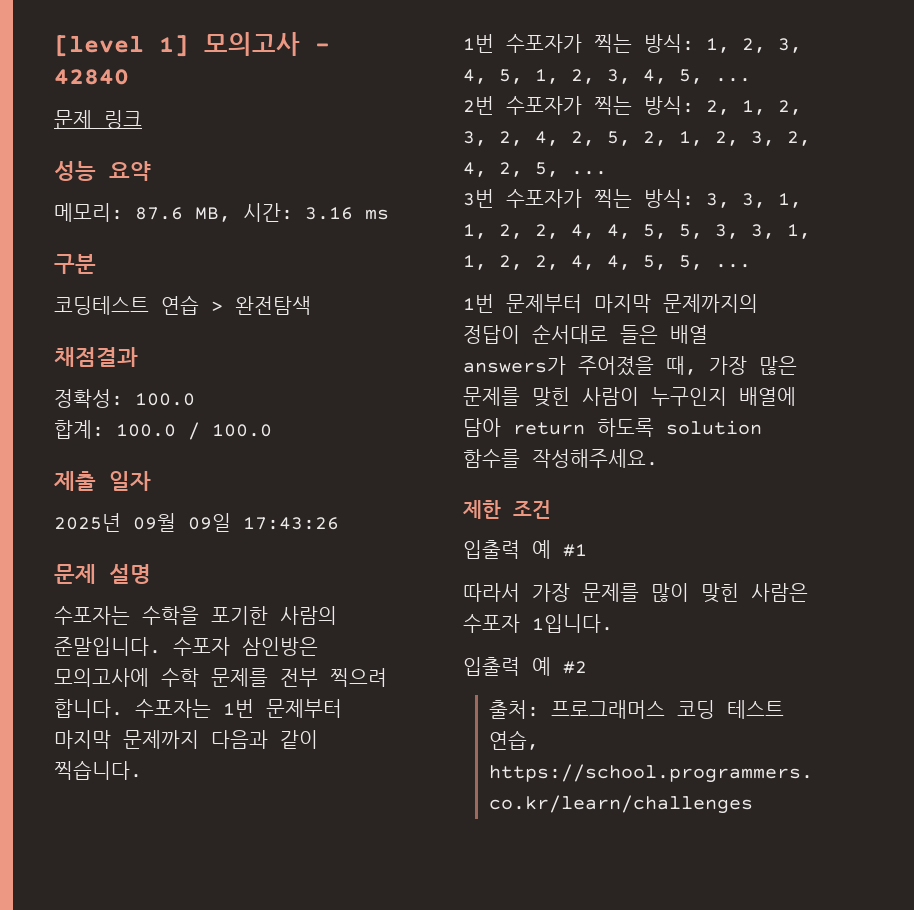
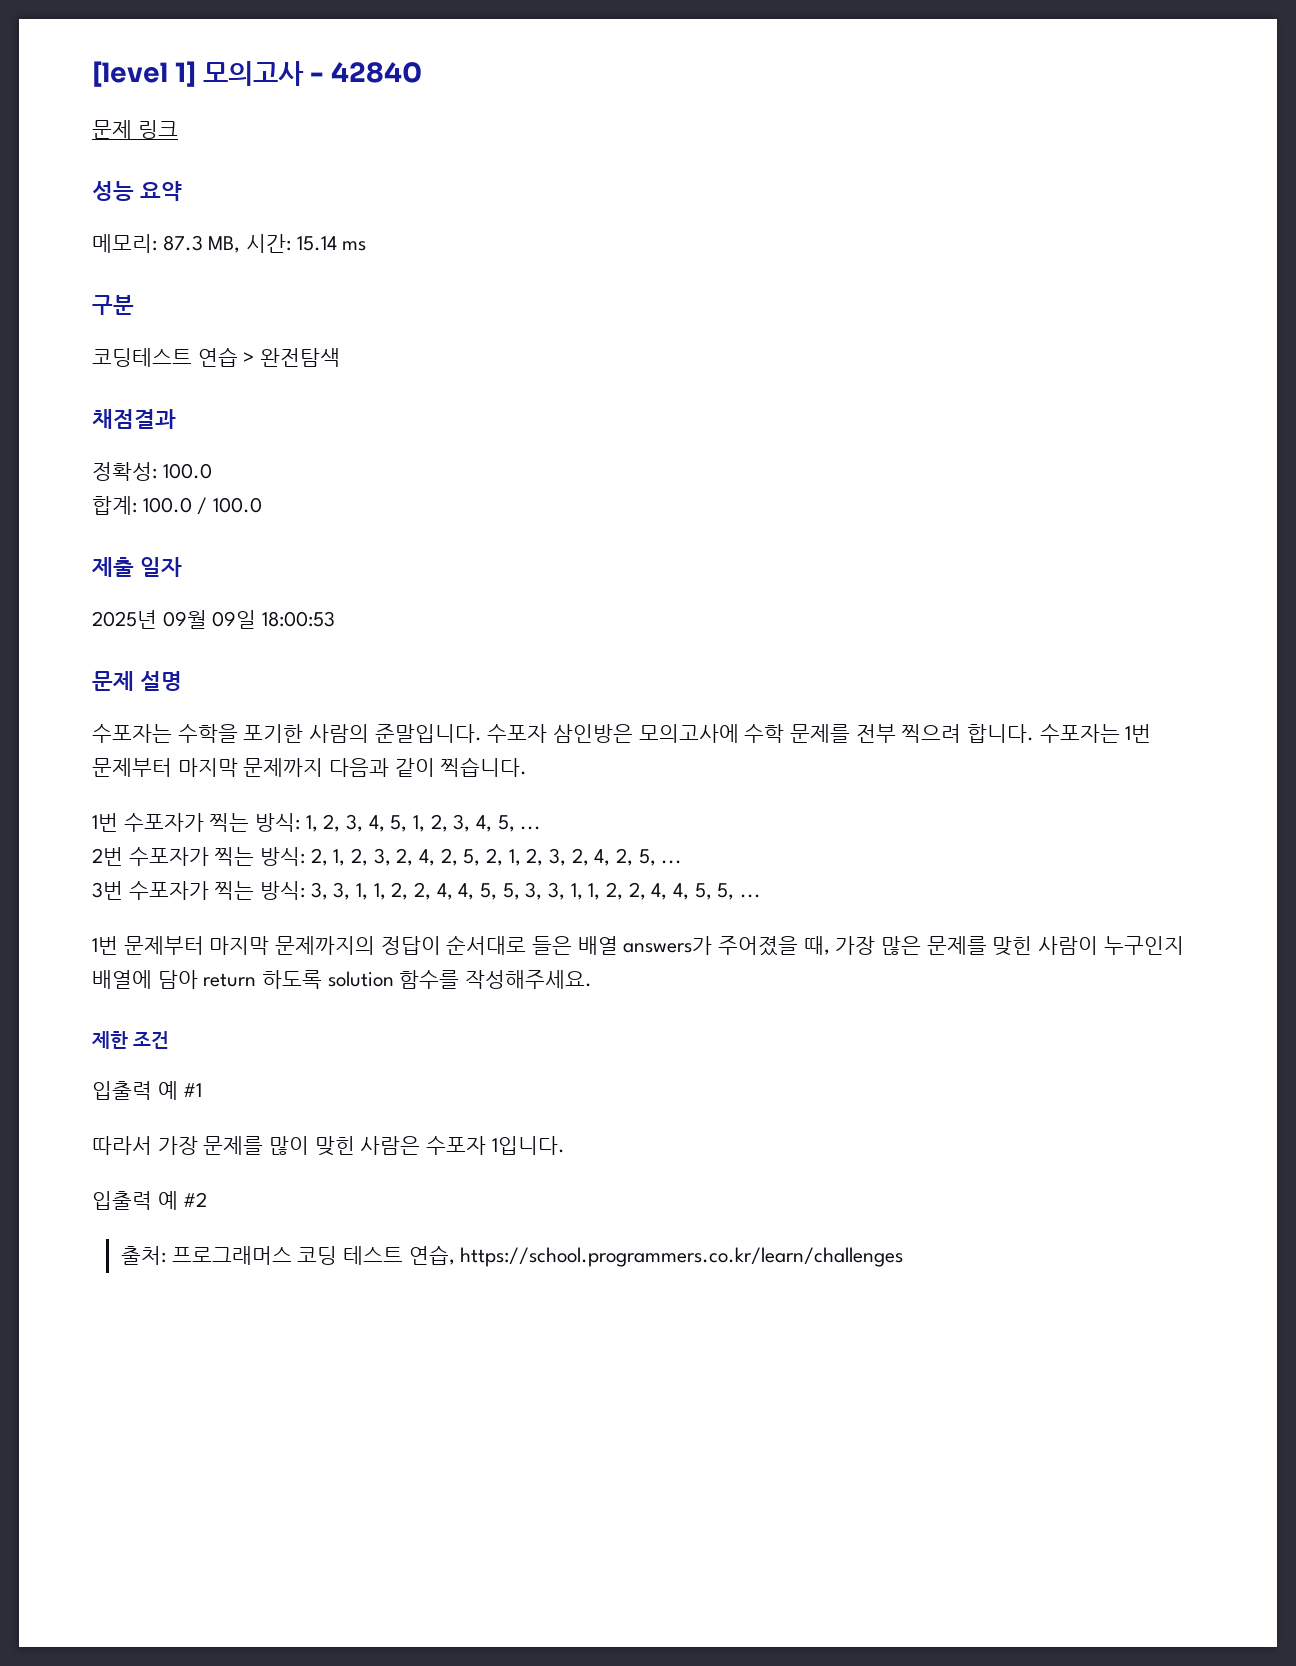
- 메모리: 87.6 MB, 시간: 3.16 ms
+ 메모리: 87.3 MB, 시간: 15.14 ms
- 2025년 09월 09일 17:43:26
+ 2025년 09월 09일 18:00:53

